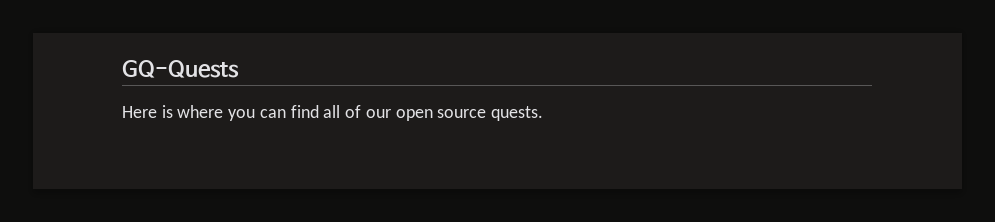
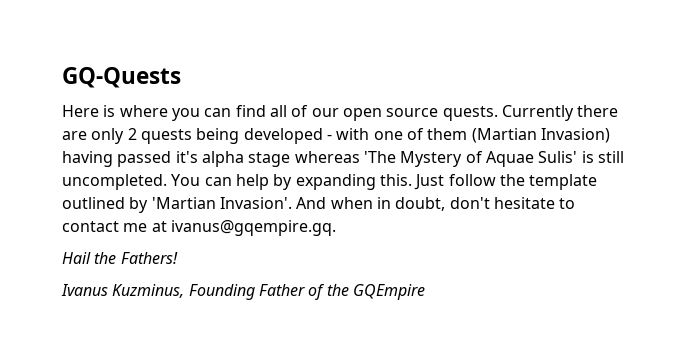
+ Currently there are only 2 quests being developed - with one of them (Martian Invasion) having passed it's alpha stage whereas 'The Mystery of Aquae Sulis' is still uncompleted. You can help by expanding this. Just follow the template outlined by 'Martian Invasion'. And when in doubt, don't hesitate to contact me at ivanus@gqempire.gq.
+ Hail the Fathers!
+ Ivanus Kuzminus, Founding Father of the GQEmpire

